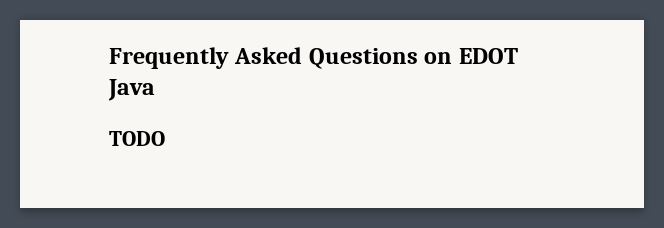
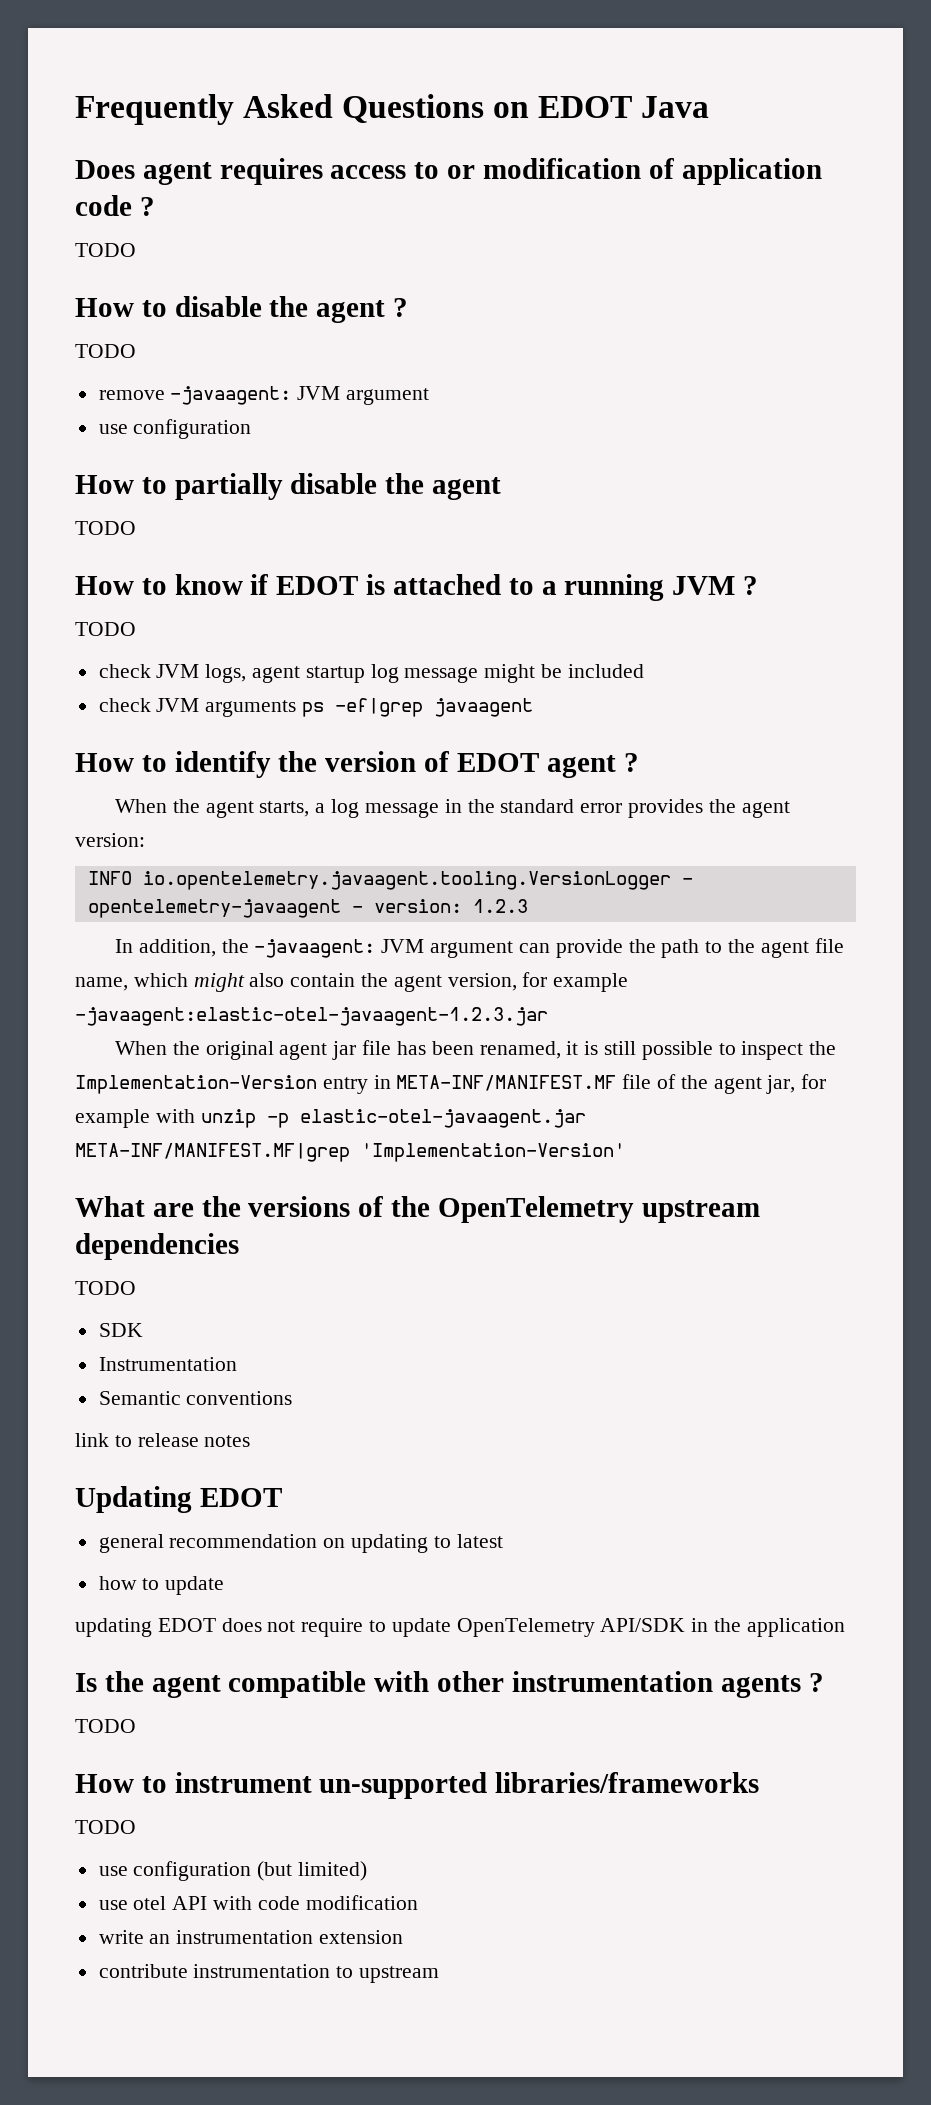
+ Does agent requires access to or modification of application code ?
  TODO
+ How to disable the agent ?
+ TODO
+ remove -javaagent: JVM argument
+ use configuration
+ How to partially disable the agent
+ TODO
+ How to know if EDOT is attached to a running JVM ?
+ TODO
+ check JVM logs, agent startup log message might be included
+ check JVM arguments ps -ef|grep javaagent
+ How to identify the version of EDOT agent ?
+ When the agent starts, a log message in the standard error provides the agent version:
+ INFO io.opentelemetry.javaagent.tooling.VersionLogger - opentelemetry-javaagent - version: 1.2.3
+ In addition, the -javaagent: JVM argument can provide the path to the agent file name, which might also contain the agent version, for example -javaagent:elastic-otel-javaagent-1.2.3.jar
+ When the original agent jar file has been renamed, it is still possible to inspect the Implementation-Version entry in META-INF/MANIFEST.MF file of the agent jar, for example with unzip -p elastic-otel-javaagent.jar META-INF/MANIFEST.MF|grep 'Implementation-Version'
+ What are the versions of the OpenTelemetry upstream dependencies
+ TODO
+ SDK
+ Instrumentation
+ Semantic conventions
+ link to release notes
+ Updating EDOT
+ general recommendation on updating to latest
+ how to update
+ updating EDOT does not require to update OpenTelemetry API/SDK in the application
+ Is the agent compatible with other instrumentation agents ?
+ TODO
+ How to instrument un-supported libraries/frameworks
+ TODO
+ use configuration (but limited)
+ use otel API with code modification
+ write an instrumentation extension
+ contribute instrumentation to upstream

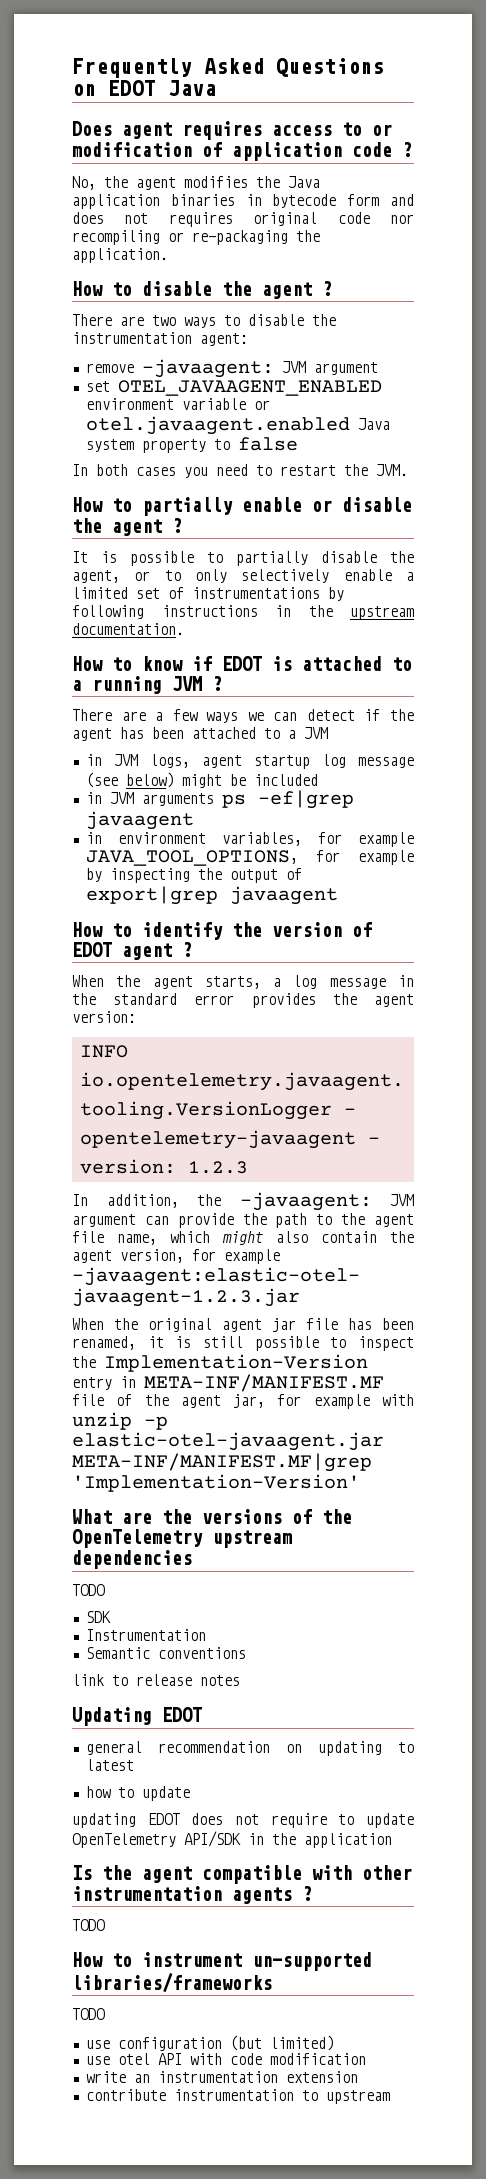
  Does agent requires access to or modification of application code ?
- TODO
+ No, the agent modifies the Java application binaries in bytecode form and does not requires original code nor recompiling or re-packaging the application.
  How to disable the agent ?
- TODO
+ There are two ways to disable the instrumentation agent:
  remove -javaagent: JVM argument
- use configuration
+ set OTEL_JAVAAGENT_ENABLED environment variable or otel.javaagent.enabled Java system property to false
+ In both cases you need to restart the JVM.
- How to partially disable the agent
- TODO
+ How to partially enable or disable the agent ?
+ It is possible to partially disable the agent, or to only selectively enable a limited set of instrumentations by following instructions in the upstream documentation.
  How to know if EDOT is attached to a running JVM ?
- TODO
- check JVM logs, agent startup log message might be included
+ There are a few ways we can detect if the agent has been attached to a JVM
+ in JVM logs, agent startup log message (see below) might be included
- check JVM arguments ps -ef|grep javaagent
+ in JVM arguments ps -ef|grep javaagent
+ in environment variables, for example JAVA_TOOL_OPTIONS, for example by inspecting the output of export|grep javaagent

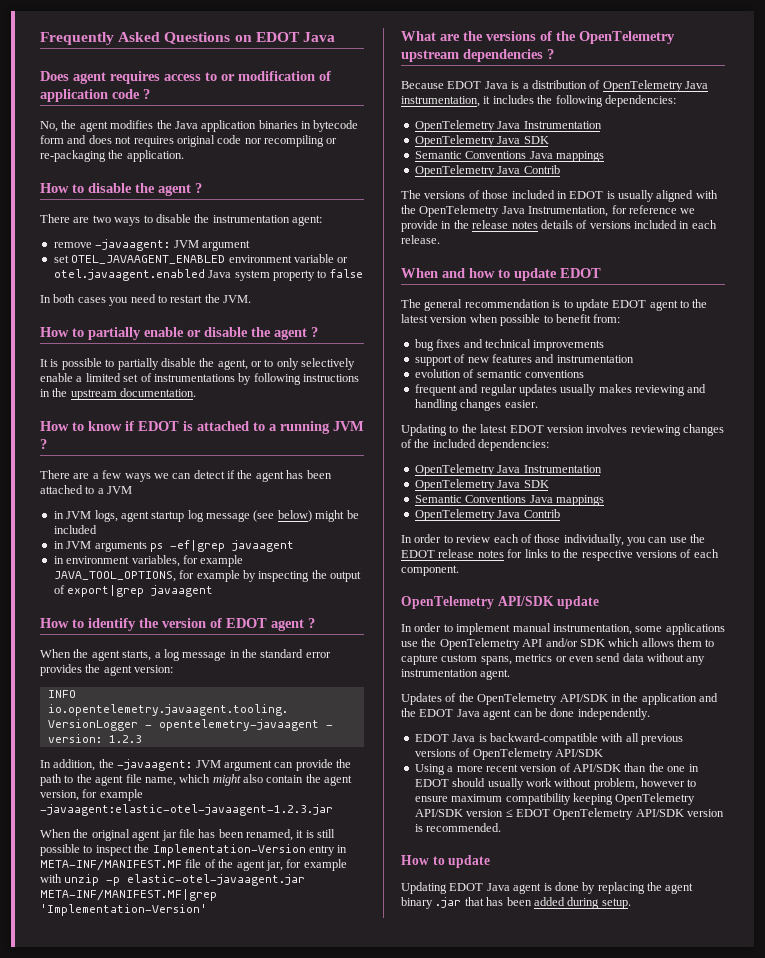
- What are the versions of the OpenTelemetry upstream dependencies
- TODO
- SDK
- Instrumentation
- Semantic conventions
- link to release notes
- Updating EDOT
- general recommendation on updating to latest
- how to update
- updating EDOT does not require to update OpenTelemetry API/SDK in the application
- Is the agent compatible with other instrumentation agents ?
- TODO
- How to instrument un-supported libraries/frameworks
- TODO
- use configuration (but limited)
- use otel API with code modification
- write an instrumentation extension
- contribute instrumentation to upstream
+ What are the versions of the OpenTelemetry upstream dependencies ?
+ Because EDOT Java is a distribution of OpenTelemetry Java instrumentation, it includes the following dependencies:
+ OpenTelemetry Java Instrumentation
+ OpenTelemetry Java SDK
+ Semantic Conventions Java mappings
+ OpenTelemetry Java Contrib
+ The versions of those included in EDOT is usually aligned with the OpenTelemetry Java Instrumentation, for reference we provide in the release notes details of versions included in each release.
+ When and how to update EDOT
+ The general recommendation is to update EDOT agent to the latest version when possible to benefit from:
+ bug fixes and technical improvements
+ support of new features and instrumentation
+ evolution of semantic conventions
+ frequent and regular updates usually makes reviewing and handling changes easier.
+ Updating to the latest EDOT version involves reviewing changes of the included dependencies:
+ OpenTelemetry Java Instrumentation
+ OpenTelemetry Java SDK
+ Semantic Conventions Java mappings
+ OpenTelemetry Java Contrib
+ In order to review each of those individually, you can use the EDOT release notes for links to the respective versions of each component.
+ OpenTelemetry API/SDK update
+ In order to implement manual instrumentation, some applications use the OpenTelemetry API and/or SDK which allows them to capture custom spans, metrics or even send data without any instrumentation agent.
+ Updates of the OpenTelemetry API/SDK in the application and the EDOT Java agent can be done independently.
+ EDOT Java is backward-compatible with all previous versions of OpenTelemetry API/SDK
+ Using a more recent version of API/SDK than the one in EDOT should usually work without problem, however to ensure maximum compatibility keeping OpenTelemetry API/SDK version ≤ EDOT OpenTelemetry API/SDK version is recommended.
+ How to update
+ Updating EDOT Java agent is done by replacing the agent binary .jar that has been added during setup.

